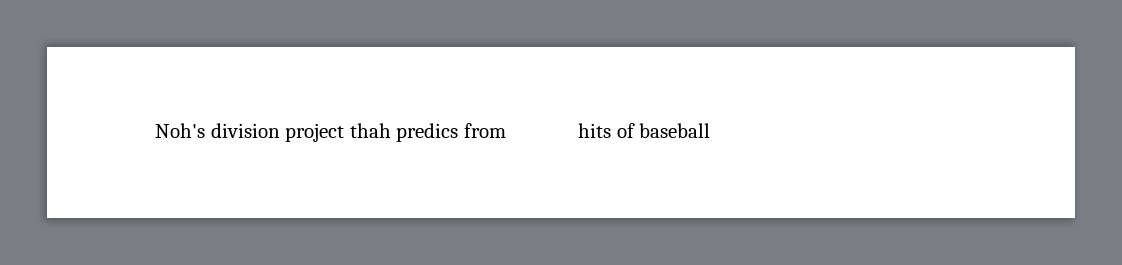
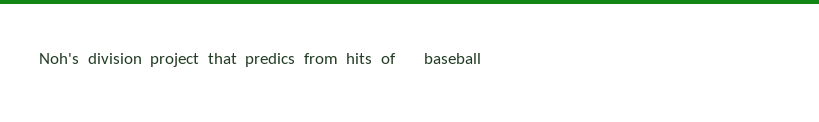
- Noh's division project thah predics from hits of baseball
+ Noh's division project that predics from hits of baseball

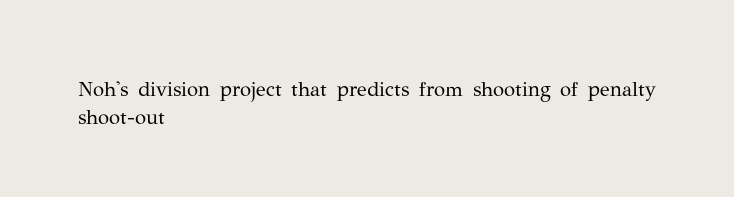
- Noh's division project that predics from hits of baseball
+ Noh's division project that predicts from shooting of penalty shoot-out

